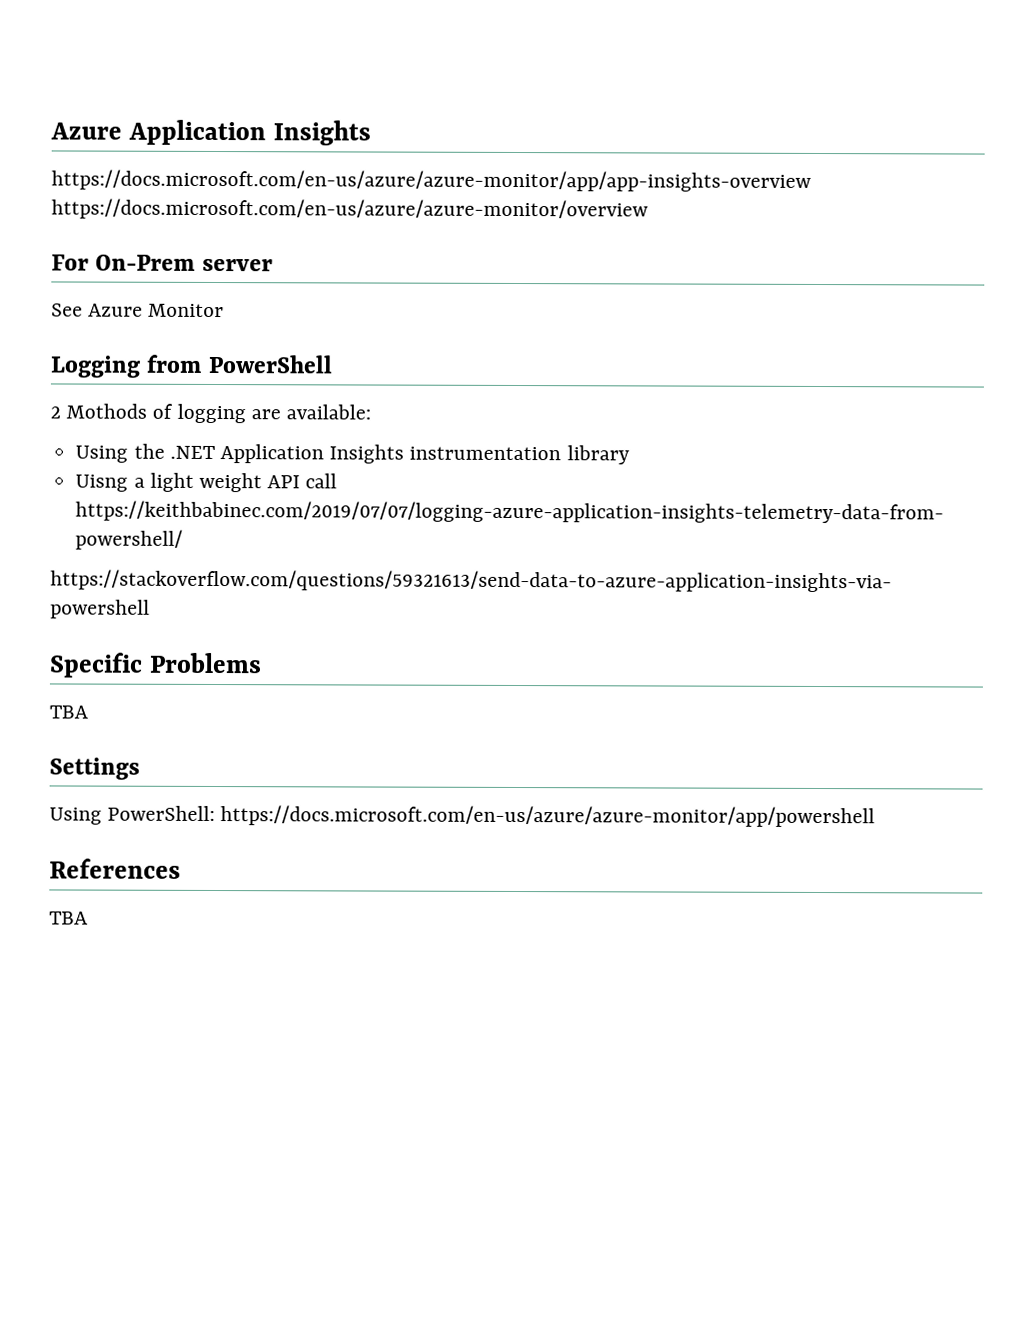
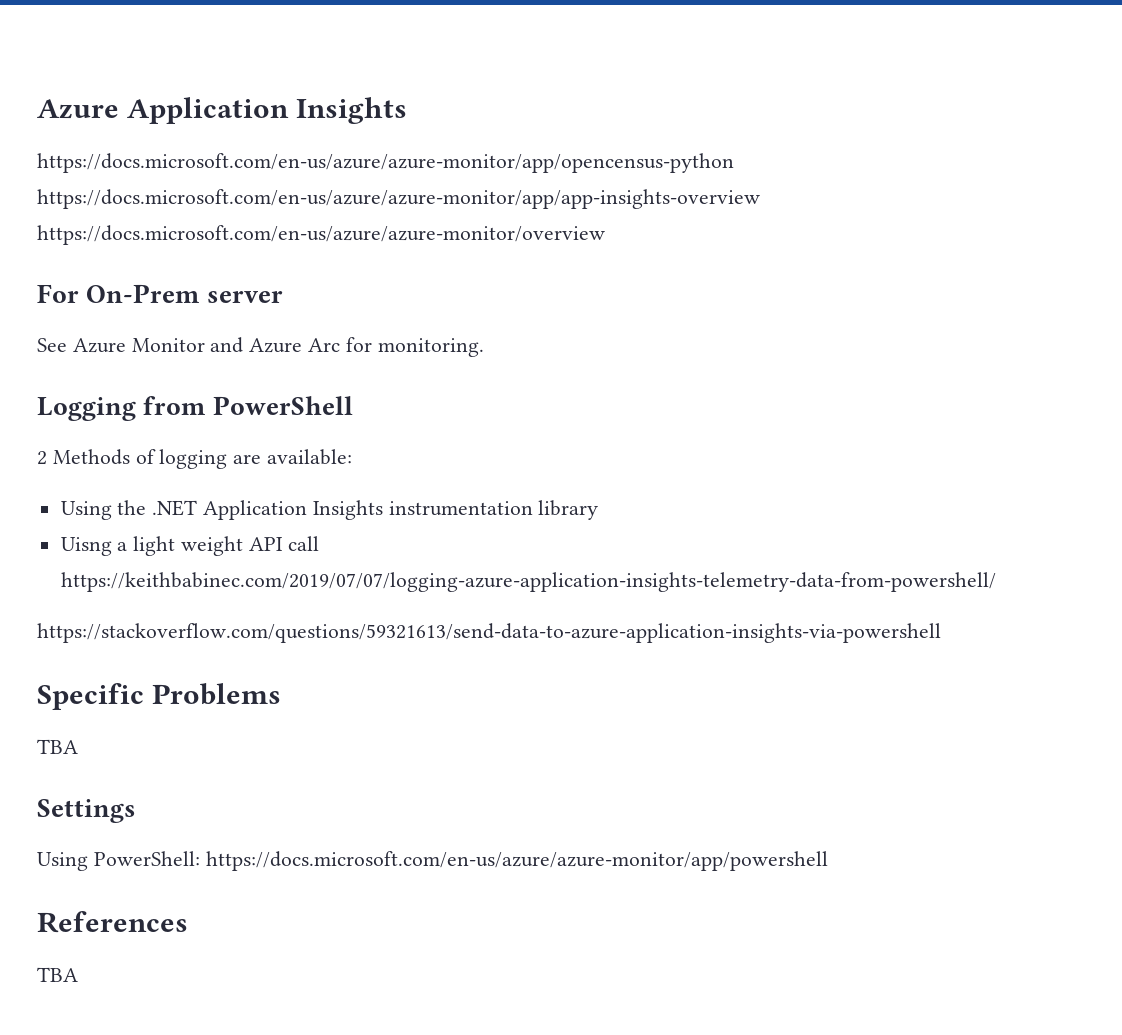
- https://docs.microsoft.com/en-us/azure/azure-monitor/app/app-insights-overview https://docs.microsoft.com/en-us/azure/azure-monitor/overview
+ https://docs.microsoft.com/en-us/azure/azure-monitor/app/opencensus-python https://docs.microsoft.com/en-us/azure/azure-monitor/app/app-insights-overview https://docs.microsoft.com/en-us/azure/azure-monitor/overview
- See Azure Monitor
+ See Azure Monitor and Azure Arc for monitoring.
- 2 Mothods of logging are available:
+ 2 Methods of logging are available:

